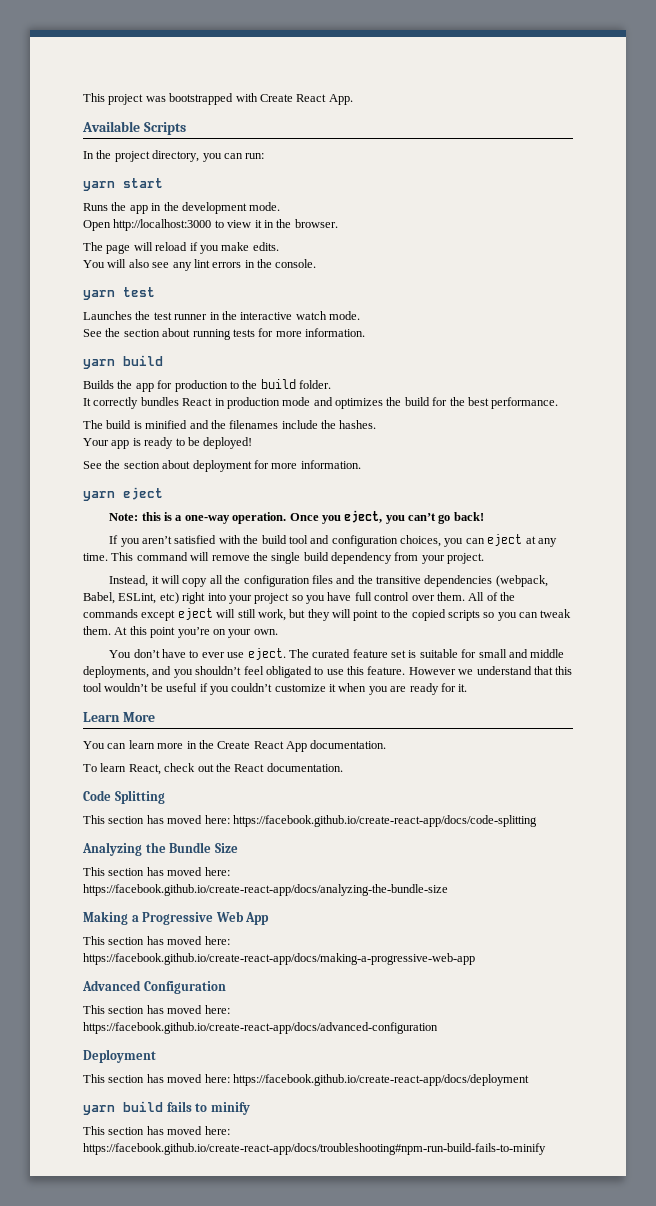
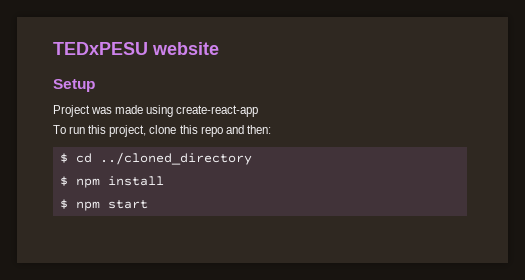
- This project was bootstrapped with Create React App.
- Available Scripts
- In the project directory, you can run:
- yarn start
- Runs the app in the development mode.
- Open http://localhost:3000 to view it in the browser.
- The page will reload if you make edits.
- You will also see any lint errors in the console.
- yarn test
- Launches the test runner in the interactive watch mode.
- See the section about running tests for more information.
- yarn build
- Builds the app for production to the build folder.
- It correctly bundles React in production mode and optimizes the build for the best performance.
- The build is minified and the filenames include the hashes.
- Your app is ready to be deployed!
- See the section about deployment for more information.
- yarn eject
- Note: this is a one-way operation. Once you eject, you can’t go back!
- If you aren’t satisfied with the build tool and configuration choices, you can eject at any time. This command will remove the single build dependency from your project.
- Instead, it will copy all the configuration files and the transitive dependencies (webpack, Babel, ESLint, etc) right into your project so you have full control over them. All of the commands except eject will still work, but they will point to the copied scripts so you can tweak them. At this point you’re on your own.
- You don’t have to ever use eject. The curated feature set is suitable for small and middle deployments, and you shouldn’t feel obligated to use this feature. However we understand that this tool wouldn’t be useful if you couldn’t customize it when you are ready for it.
- Learn More
- You can learn more in the Create React App documentation.
- To learn React, check out the React documentation.
- Code Splitting
- This section has moved here: https://facebook.github.io/create-react-app/docs/code-splitting
- Analyzing the Bundle Size
- This section has moved here: https://facebook.github.io/create-react-app/docs/analyzing-the-bundle-size
- Making a Progressive Web App
- This section has moved here: https://facebook.github.io/create-react-app/docs/making-a-progressive-web-app
- Advanced Configuration
- This section has moved here: https://facebook.github.io/create-react-app/docs/advanced-configuration
- Deployment
- This section has moved here: https://facebook.github.io/create-react-app/docs/deployment
- yarn build fails to minify
- This section has moved here: https://facebook.github.io/create-react-app/docs/troubleshooting#npm-run-build-fails-to-minify
+ TEDxPESU website
+ Setup
+ Project was made using create-react-app
+ To run this project, clone this repo and then:
+ $ cd ../cloned_directory
+ $ npm install
+ $ npm start

